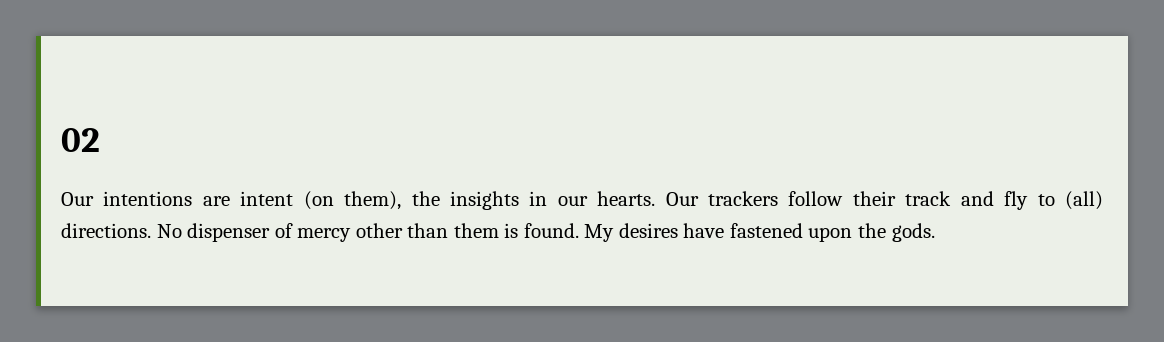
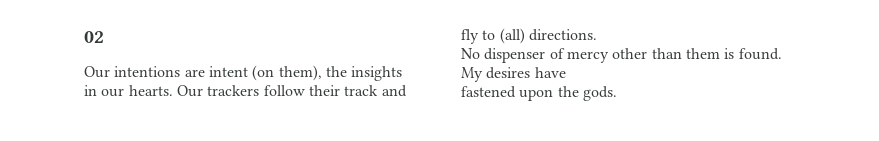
- Our trackers follow their track and fly to (all) directions. No dispenser of mercy other than them is found.
+ Our trackers follow their track and fly to (all) directions.
+ No dispenser of mercy other than them is found.
- My desires have fastened upon the gods.
+ My desires have
+ fastened upon the gods.

